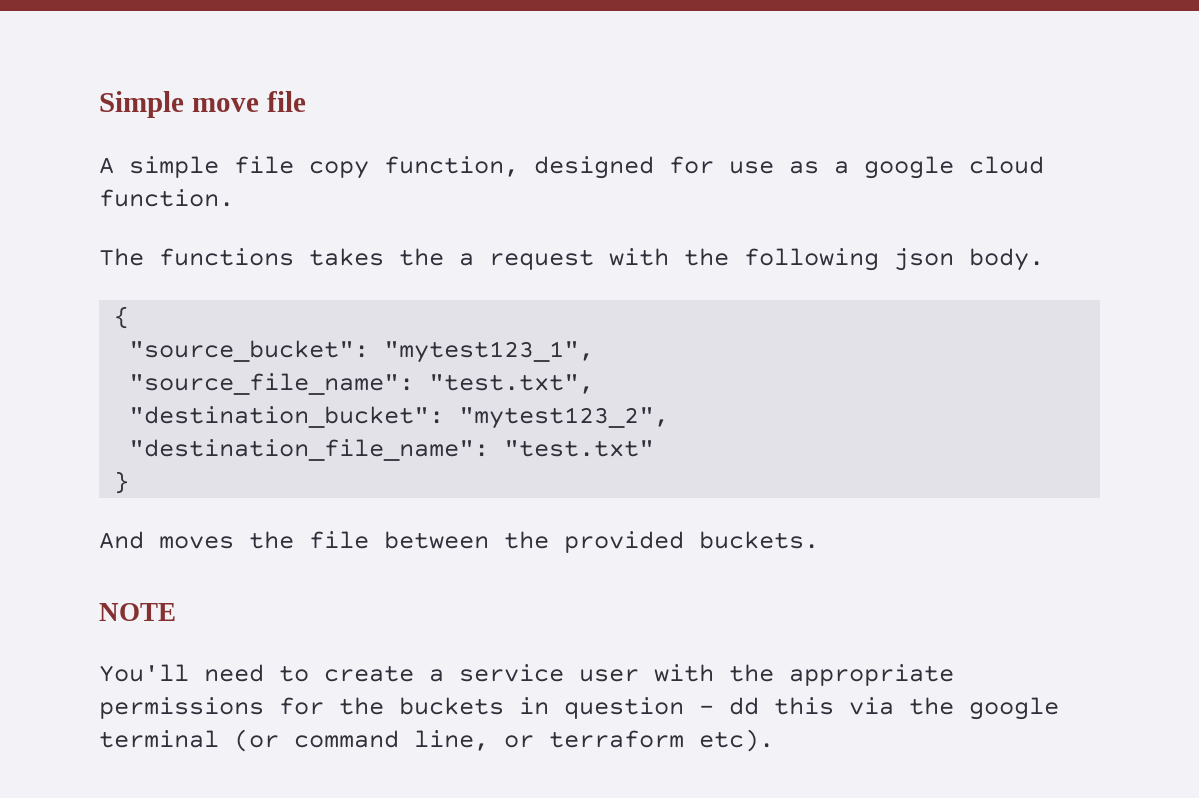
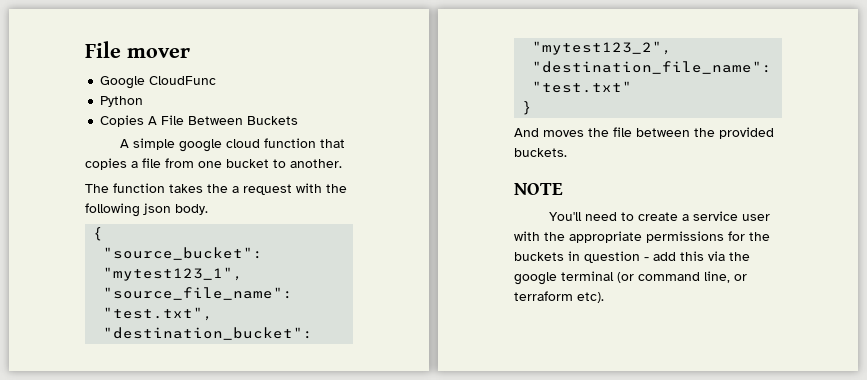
- Simple move file
- A simple file copy function, designed for use as a google cloud function.
+ File mover
+ Google CloudFunc
+ Python
+ Copies A File Between Buckets
+ A simple google cloud function that copies a file from one bucket to another.
- The functions takes the a request with the following json body.
+ The function takes the a request with the following json body.
- You'll need to create a service user with the appropriate permissions for the buckets in question - dd this via the google terminal (or command line, or terraform etc).
+ You'll need to create a service user with the appropriate permissions for the buckets in question - add this via the google terminal (or command line, or terraform etc).

